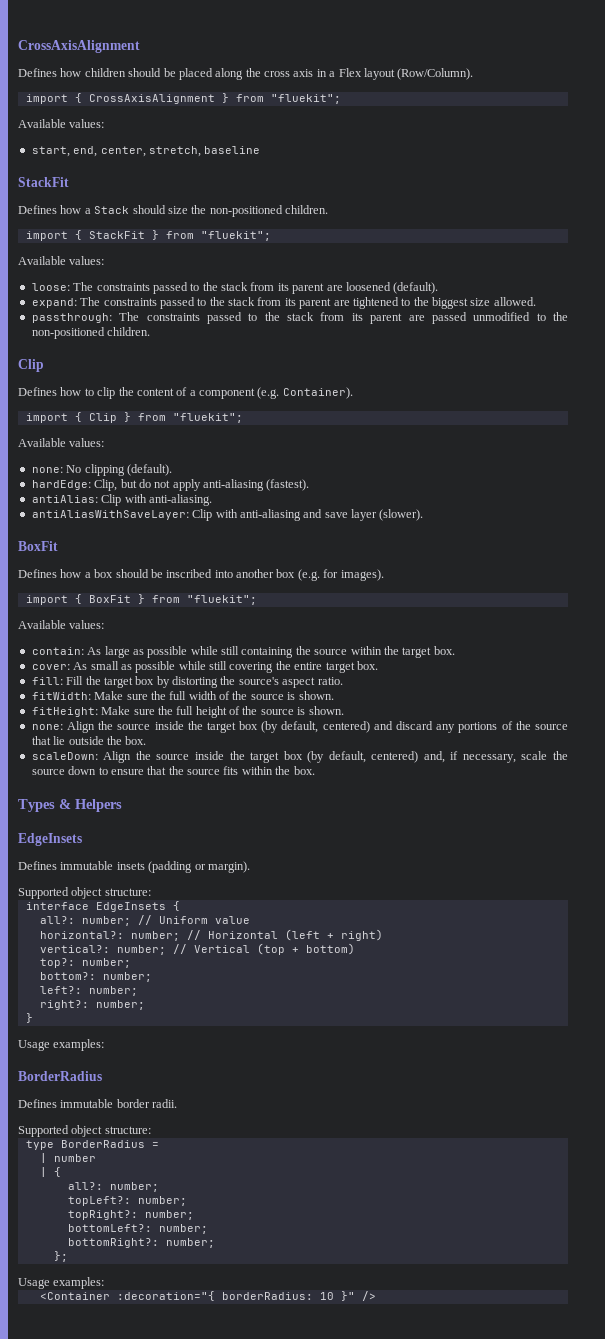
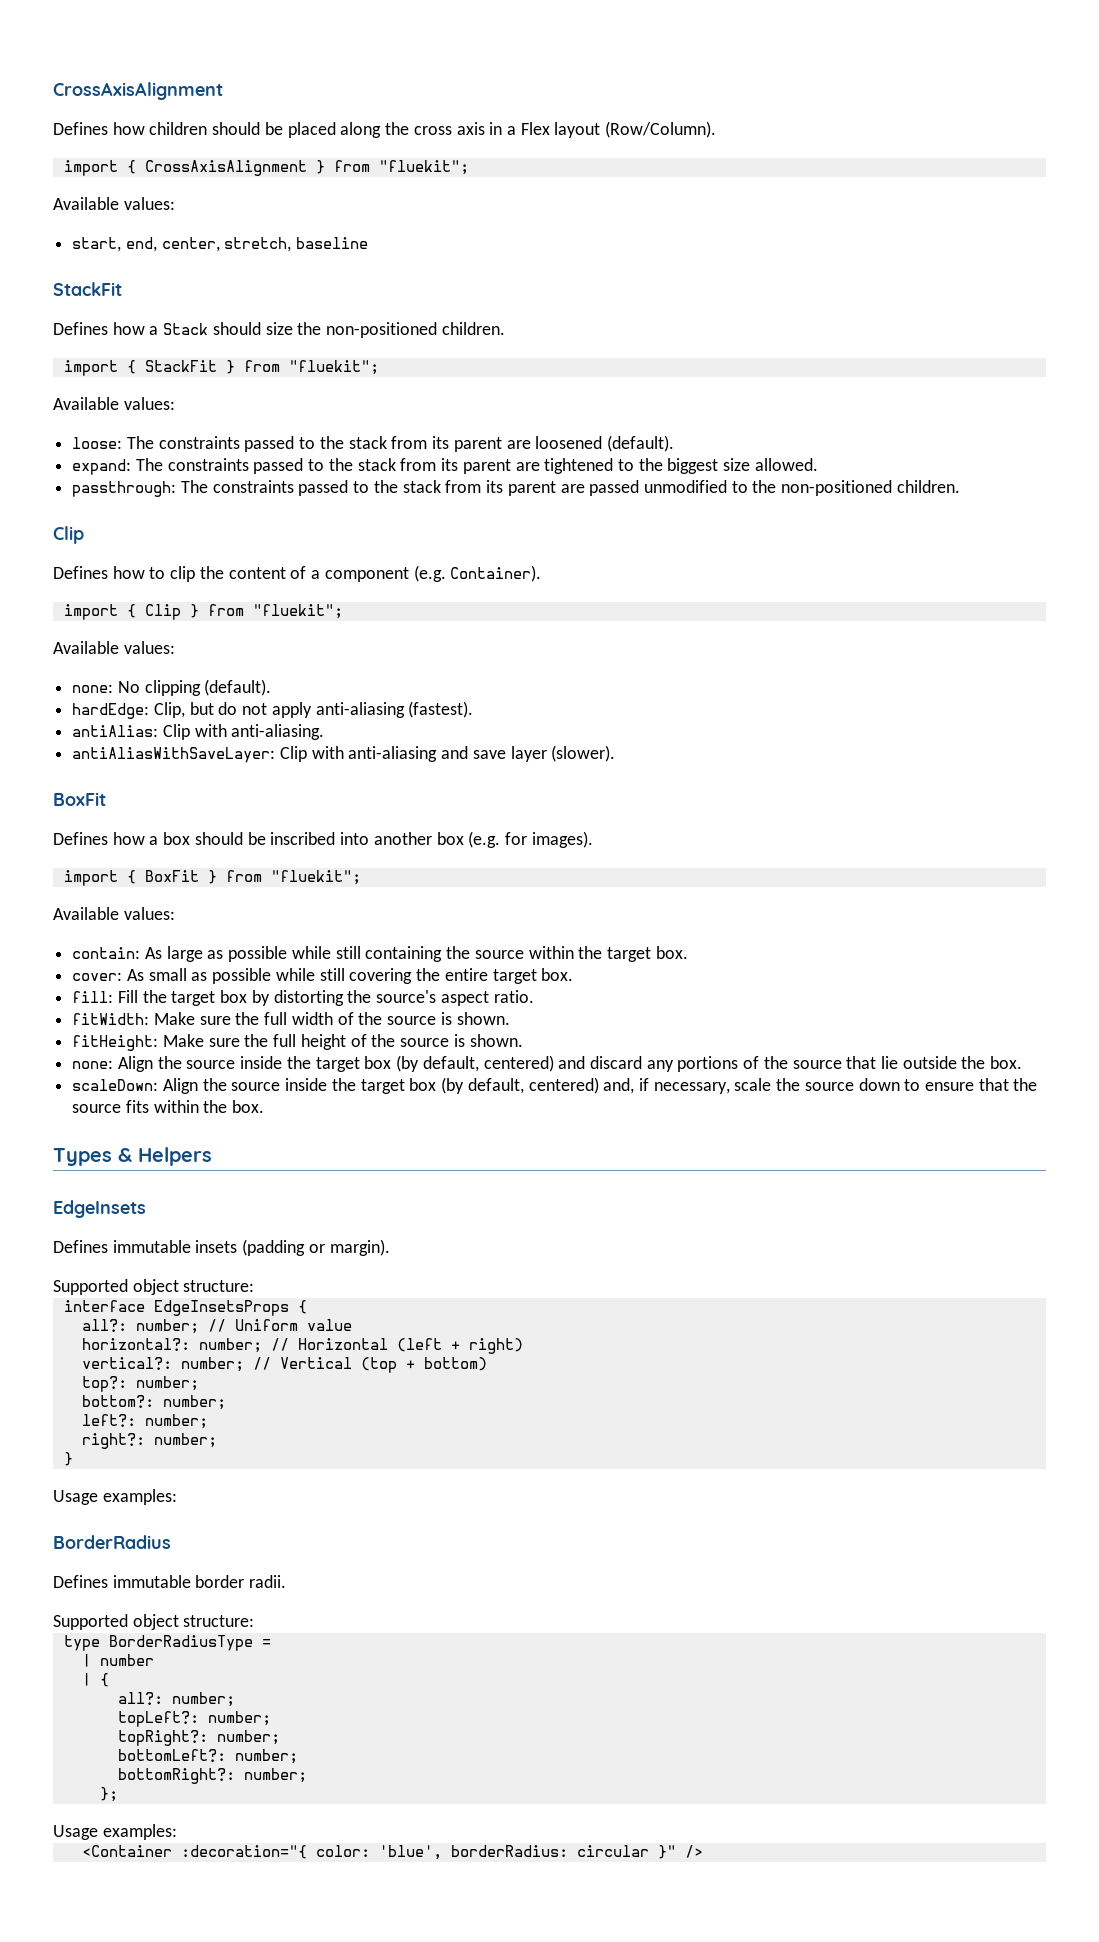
- interface EdgeInsets {
+ interface EdgeInsetsProps {
- type BorderRadius =
+ type BorderRadiusType =
- <Container :decoration="{ borderRadius: 10 }" />
+ <Container :decoration="{ color: 'blue', borderRadius: circular }" />

